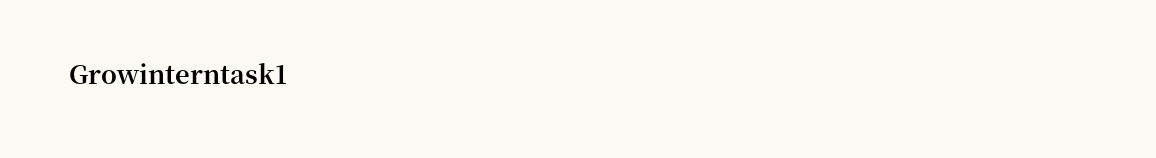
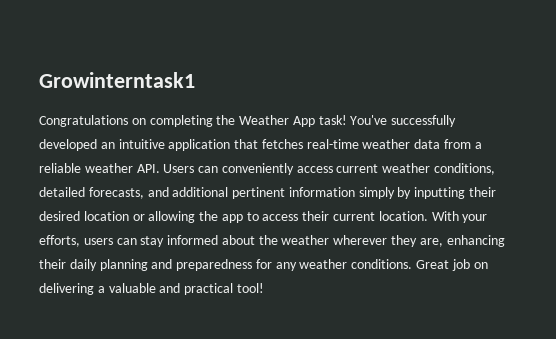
+ Congratulations on completing the Weather App task! You've successfully developed an intuitive application that fetches real-time weather data from a reliable weather API. Users can conveniently access current weather conditions, detailed forecasts, and additional pertinent information simply by inputting their desired location or allowing the app to access their current location. With your efforts, users can stay informed about the weather wherever they are, enhancing their daily planning and preparedness for any weather conditions. Great job on delivering a valuable and practical tool!

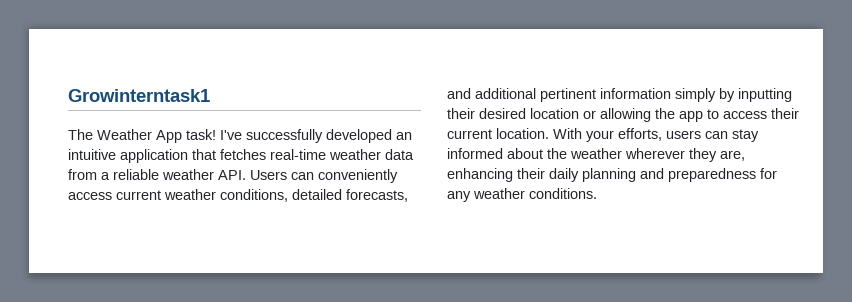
- Congratulations on completing the Weather App task!
+ The Weather App task!
- You've successfully developed an intuitive application that fetches real-time weather data from a reliable weather API. Users can conveniently access current weather conditions, detailed forecasts, and additional pertinent information simply by inputting their desired location or allowing the app to access their current location.
+ I've successfully developed an intuitive application that fetches real-time weather data from a reliable weather API. Users can conveniently access current weather conditions, detailed forecasts, and additional pertinent information simply by inputting their desired location or allowing the app to access their current location.
- Great job on delivering a valuable and practical tool!

